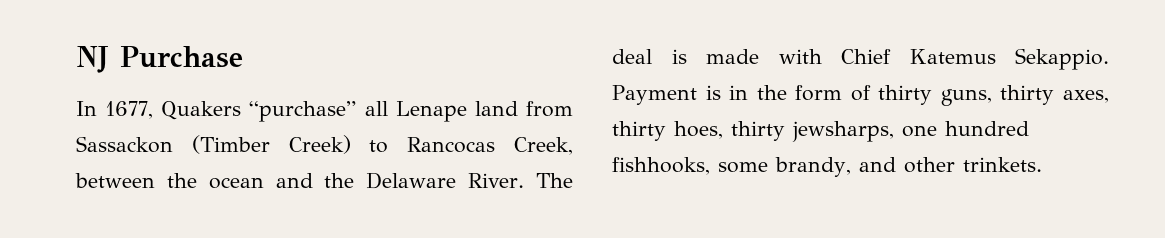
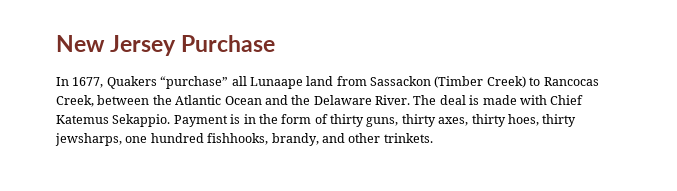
- NJ Purchase
+ New Jersey Purchase
- In 1677, Quakers “purchase” all Lenape land from Sassackon (Timber Creek) to Rancocas Creek, between the ocean and the Delaware River.
+ In 1677, Quakers “purchase” all Lunaape land from Sassackon (Timber Creek) to Rancocas Creek, between the Atlantic Ocean and the Delaware River.
- Payment is in the form of thirty guns, thirty axes, thirty hoes, thirty jewsharps, one hundred fishhooks, some brandy, and other trinkets.
+ Payment is in the form of thirty guns, thirty axes, thirty hoes, thirty jewsharps, one hundred fishhooks, brandy, and other trinkets.

